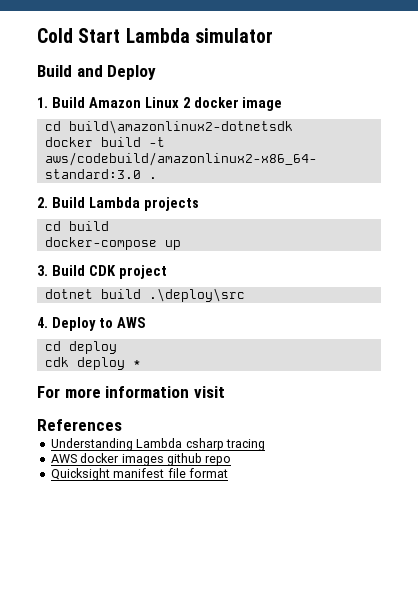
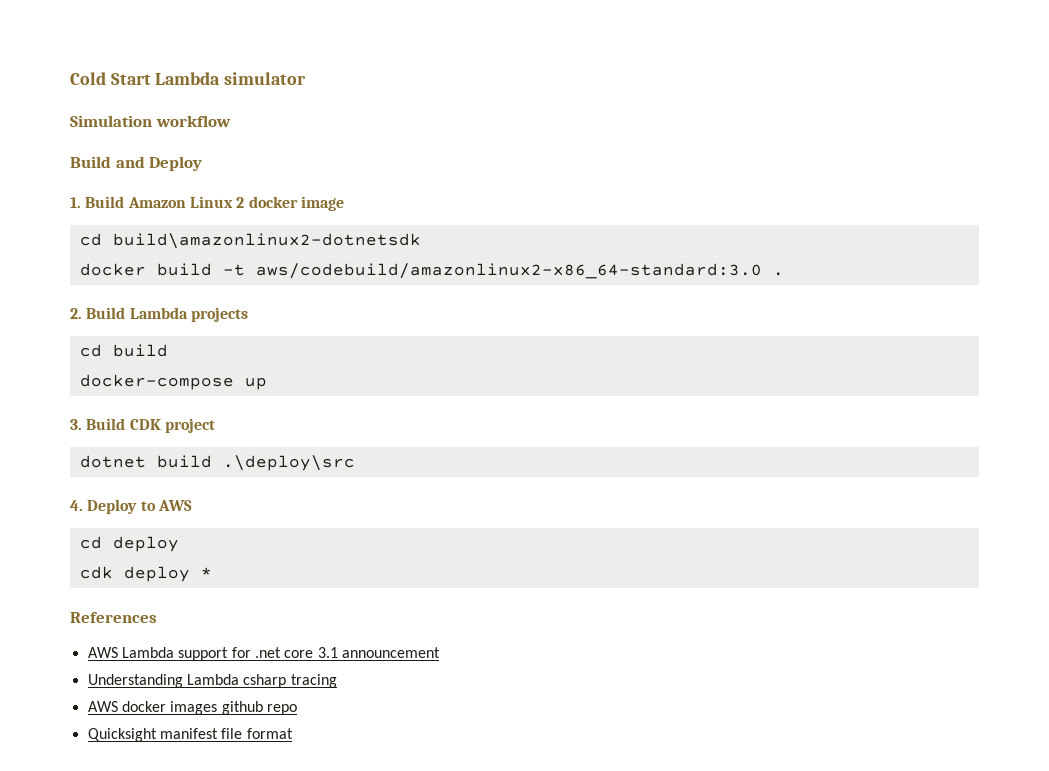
+ Simulation workflow
- For more information visit
  References
+ AWS Lambda support for .net core 3.1 announcement

